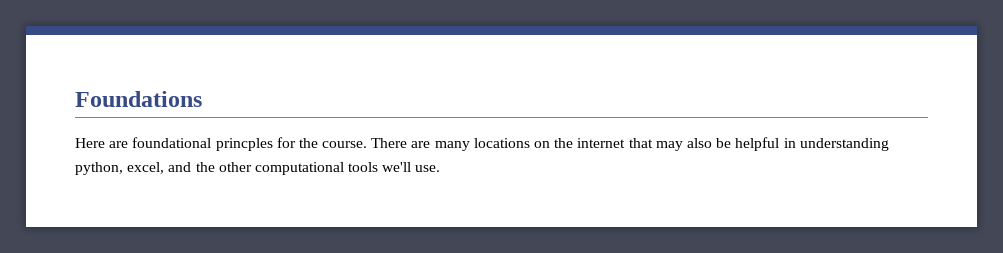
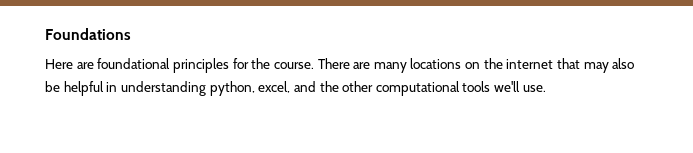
- Here are foundational princples for the course.
+ Here are foundational principles for the course.

